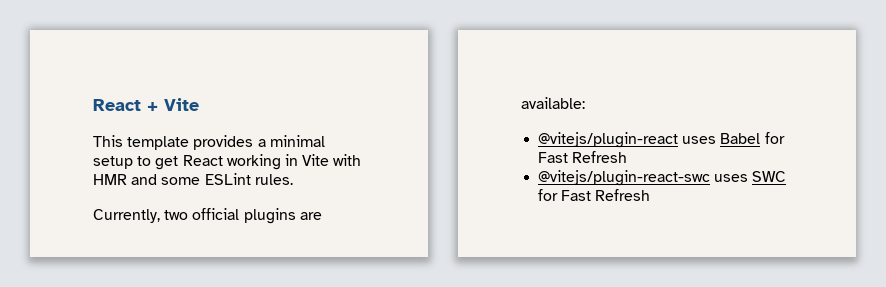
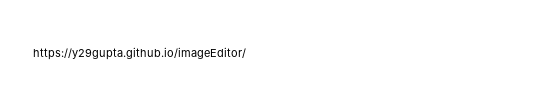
- React + Vite
- This template provides a minimal setup to get React working in Vite with HMR and some ESLint rules.
- Currently, two official plugins are available:
- @vitejs/plugin-react uses Babel for Fast Refresh
- @vitejs/plugin-react-swc uses SWC for Fast Refresh
+ https://y29gupta.github.io/imageEditor/

